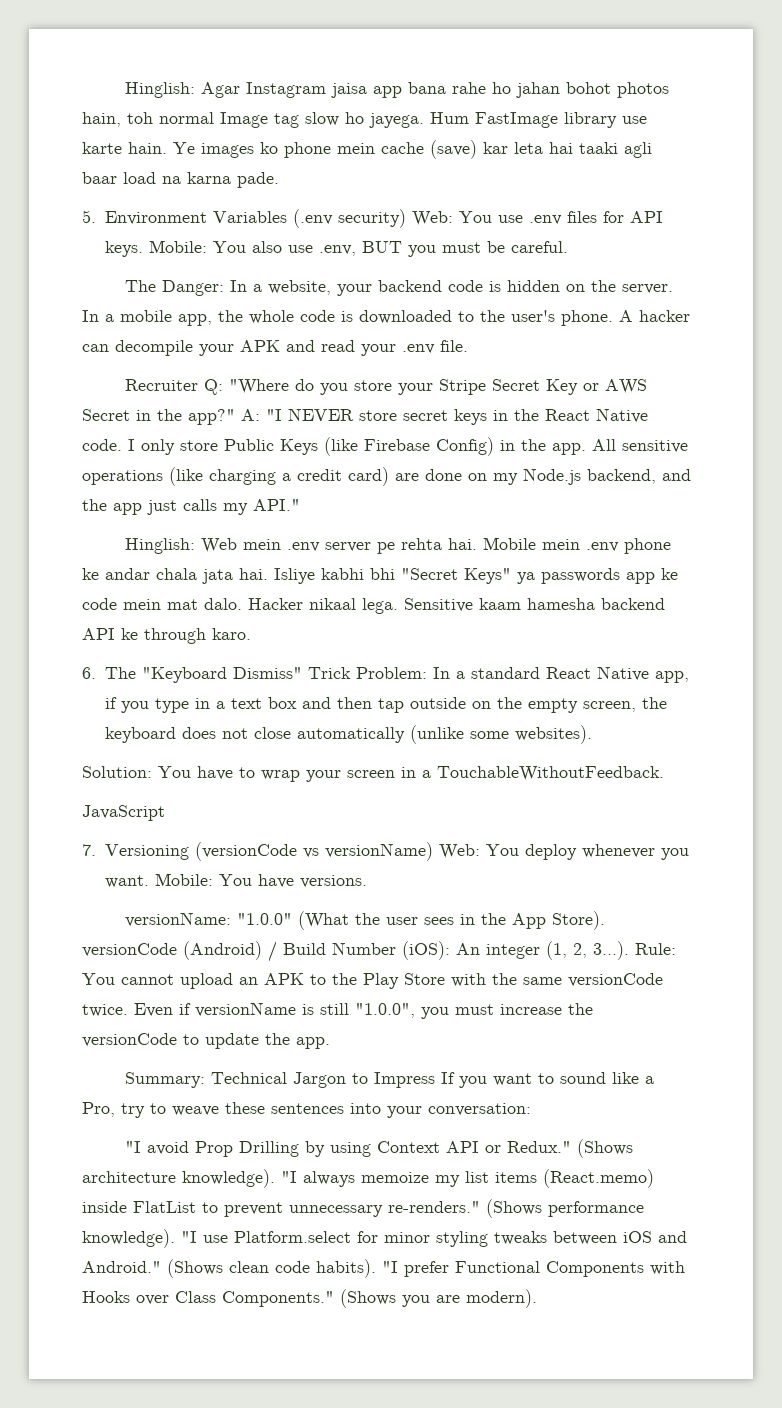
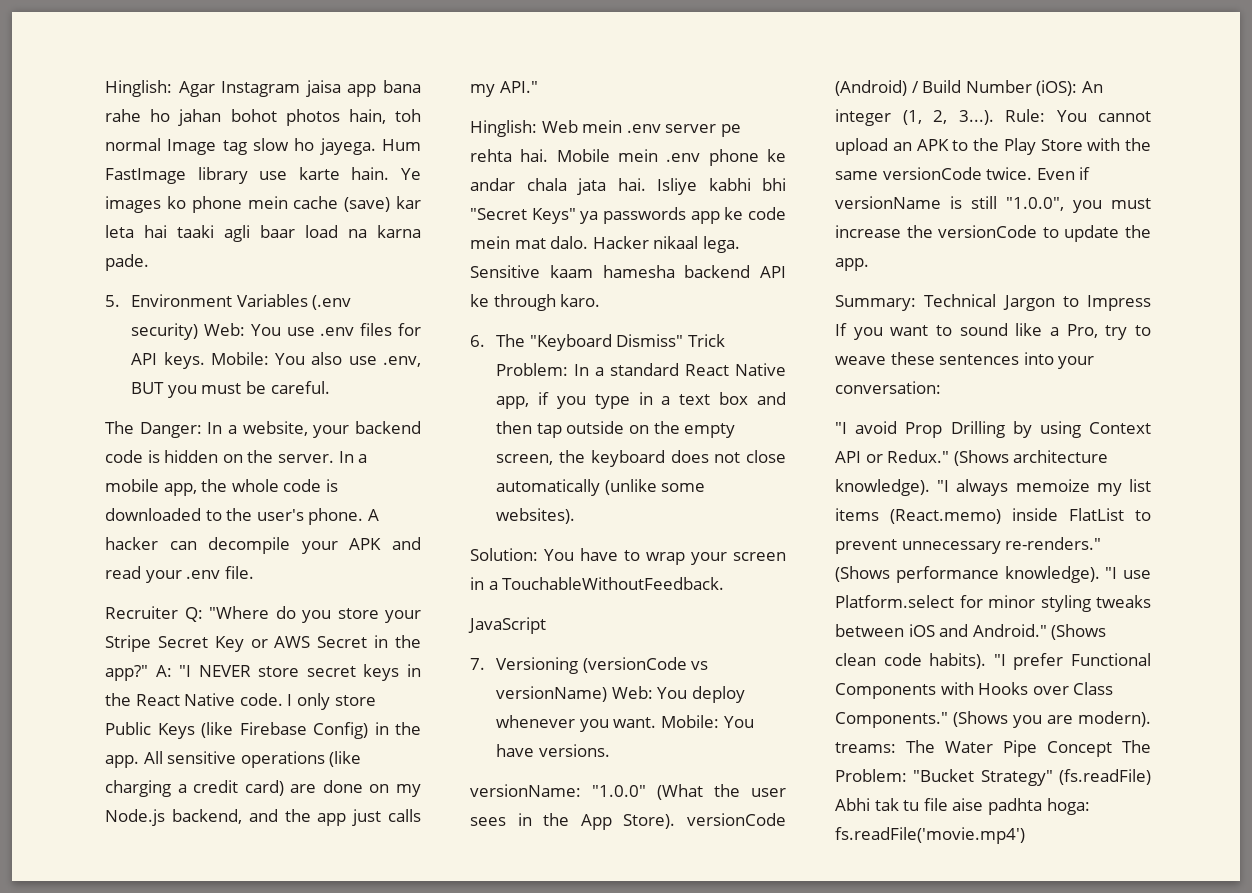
- (Shows you are modern).
+ (Shows you are modern). treams: The Water Pipe Concept The Problem: "Bucket Strategy" (fs.readFile) Abhi tak tu file aise padhta hoga: fs.readFile('movie.mp4')

